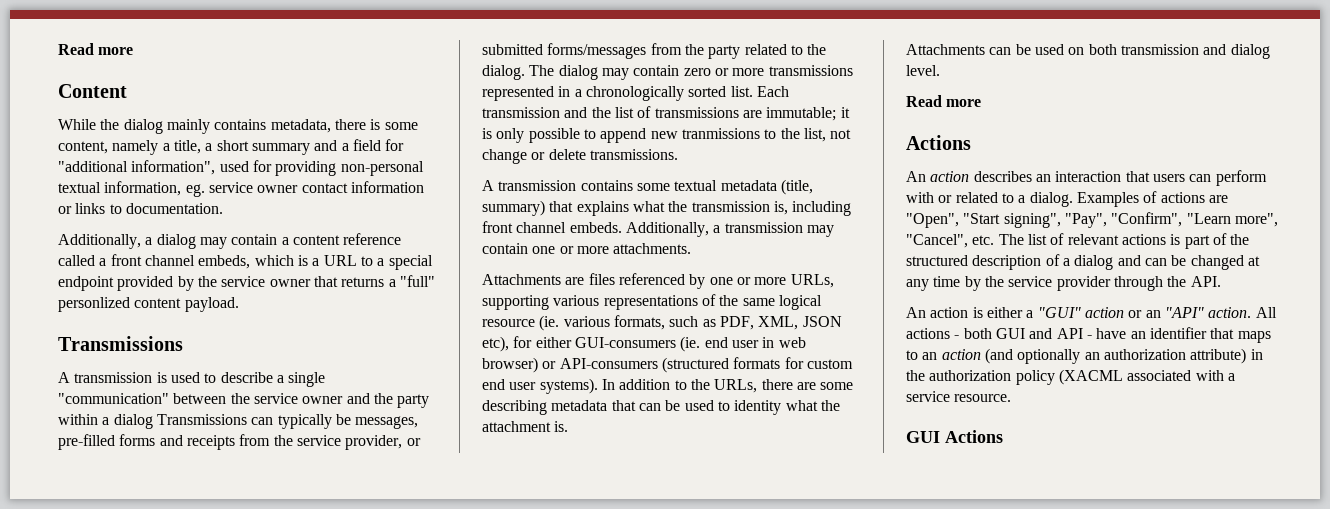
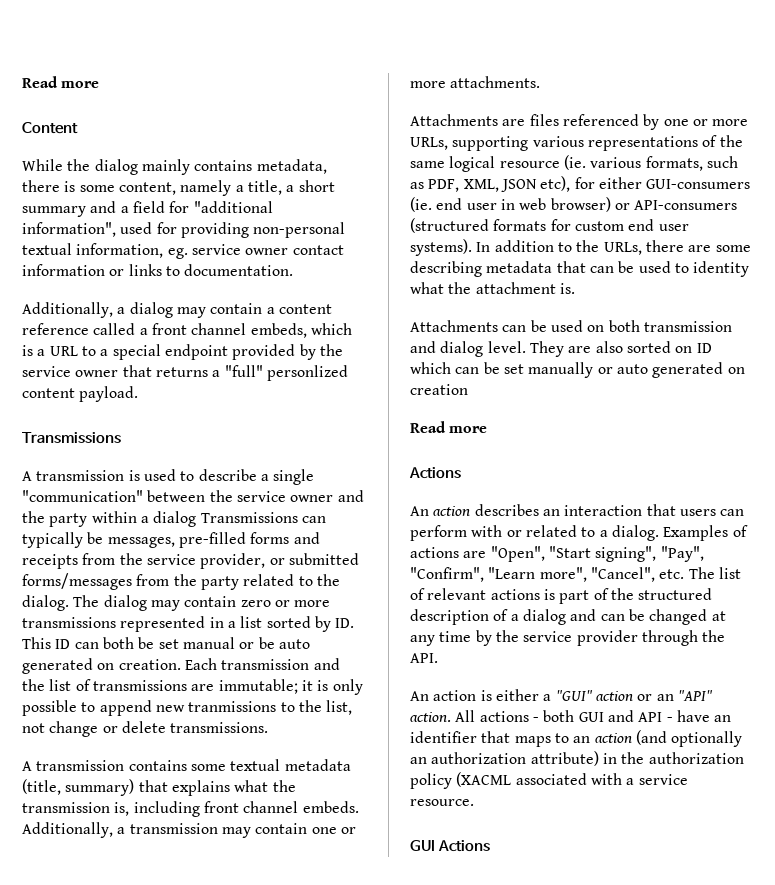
- The dialog may contain zero or more transmissions represented in a chronologically sorted list.
+ The dialog may contain zero or more transmissions represented in a list sorted by ID. This ID can both be set manual or be auto generated on creation.
+ They are also sorted on ID which can be set manually or auto generated on creation

